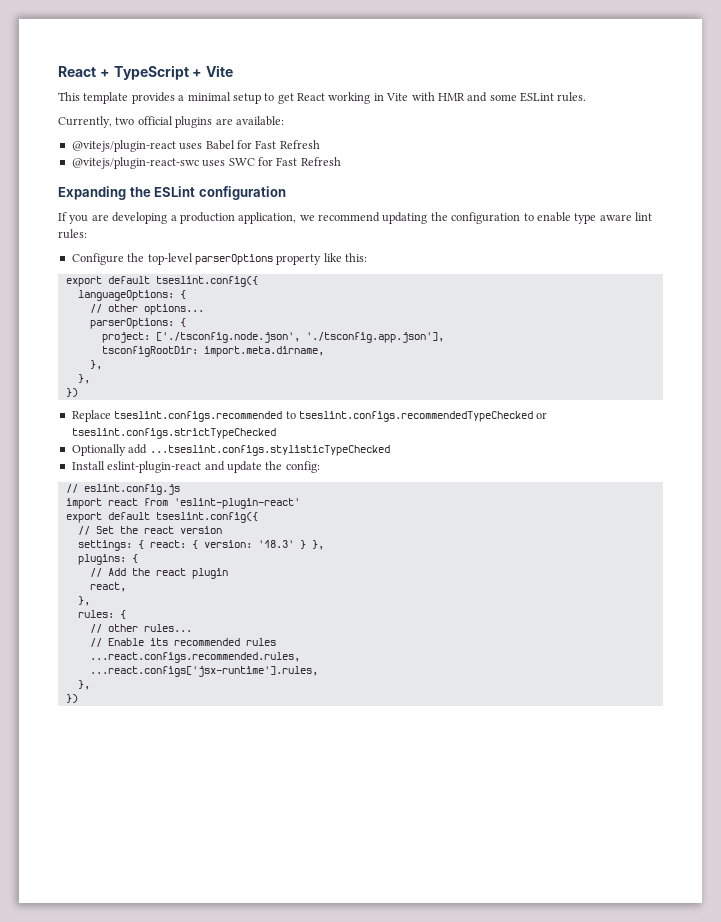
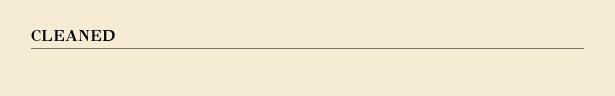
- React + TypeScript + Vite
- This template provides a minimal setup to get React working in Vite with HMR and some ESLint rules.
- Currently, two official plugins are available:
- @vitejs/plugin-react uses Babel for Fast Refresh
- @vitejs/plugin-react-swc uses SWC for Fast Refresh
- Expanding the ESLint configuration
- If you are developing a production application, we recommend updating the configuration to enable type aware lint rules:
- Configure the top-level parserOptions property like this:
- export default tseslint.config({
- languageOptions: {
- // other options...
- parserOptions: {
- project: ['./tsconfig.node.json', './tsconfig.app.json'],
- tsconfigRootDir: import.meta.dirname,
- },
- },
- })
- Replace tseslint.configs.recommended to tseslint.configs.recommendedTypeChecked or tseslint.configs.strictTypeChecked
- Optionally add ...tseslint.configs.stylisticTypeChecked
- Install eslint-plugin-react and update the config:
- // eslint.config.js
- import react from 'eslint-plugin-react'
- export default tseslint.config({
- // Set the react version
- settings: { react: { version: '18.3' } },
- plugins: {
- // Add the react plugin
- react,
- },
- rules: {
- // other rules...
- // Enable its recommended rules
- ...react.configs.recommended.rules,
- ...react.configs['jsx-runtime'].rules,
- },
- })
+ CLEANED

